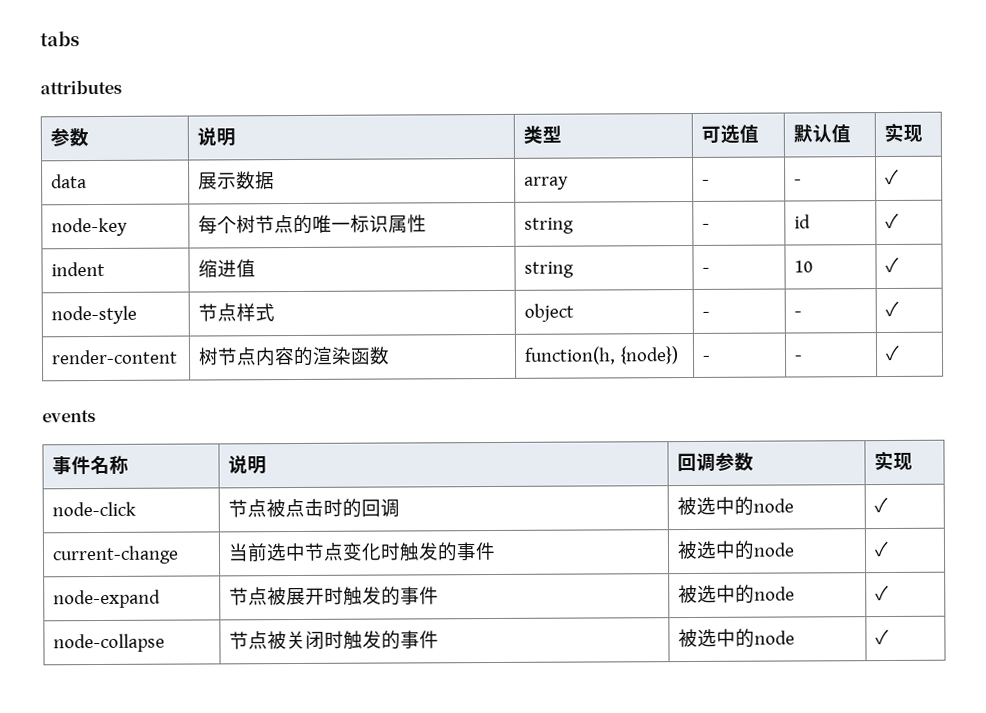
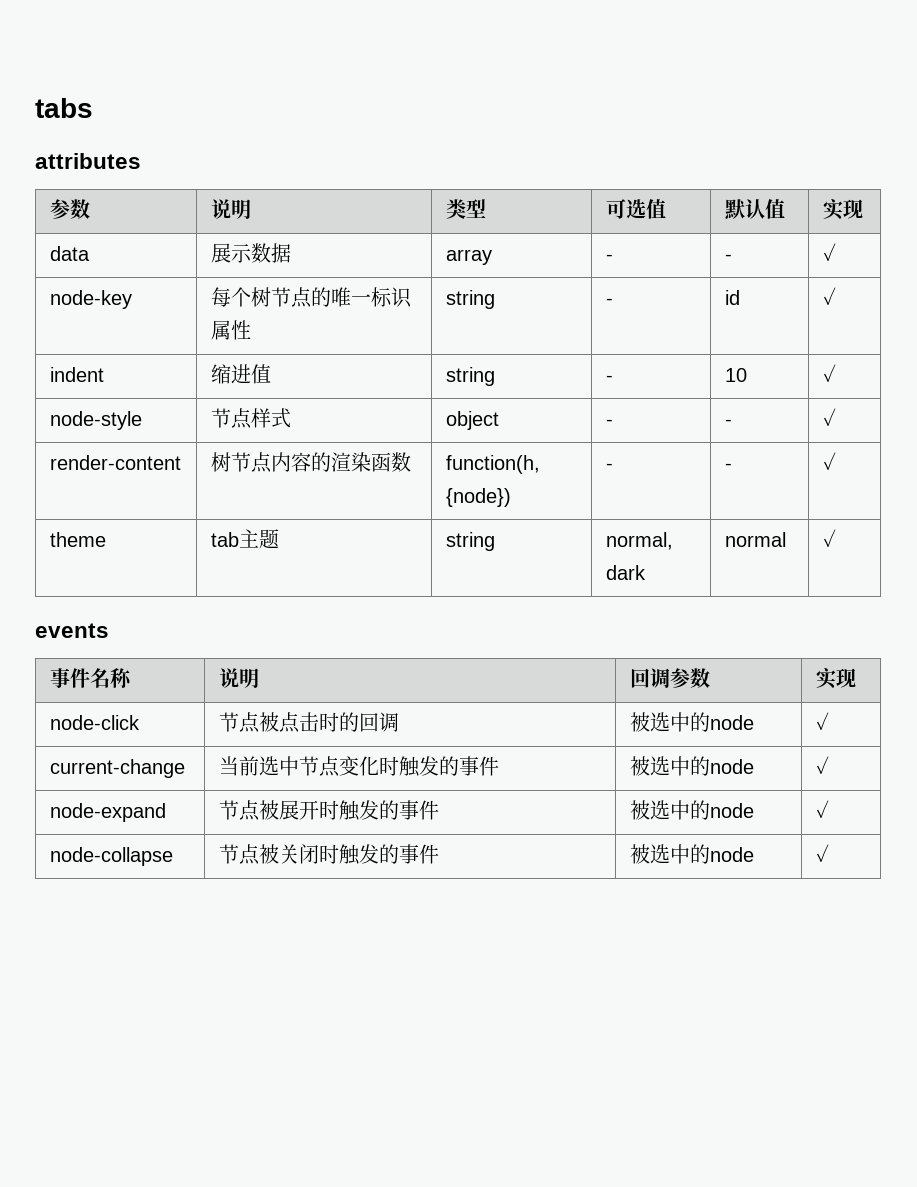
+ theme | tab主题 | string | normal, dark | normal | ✓

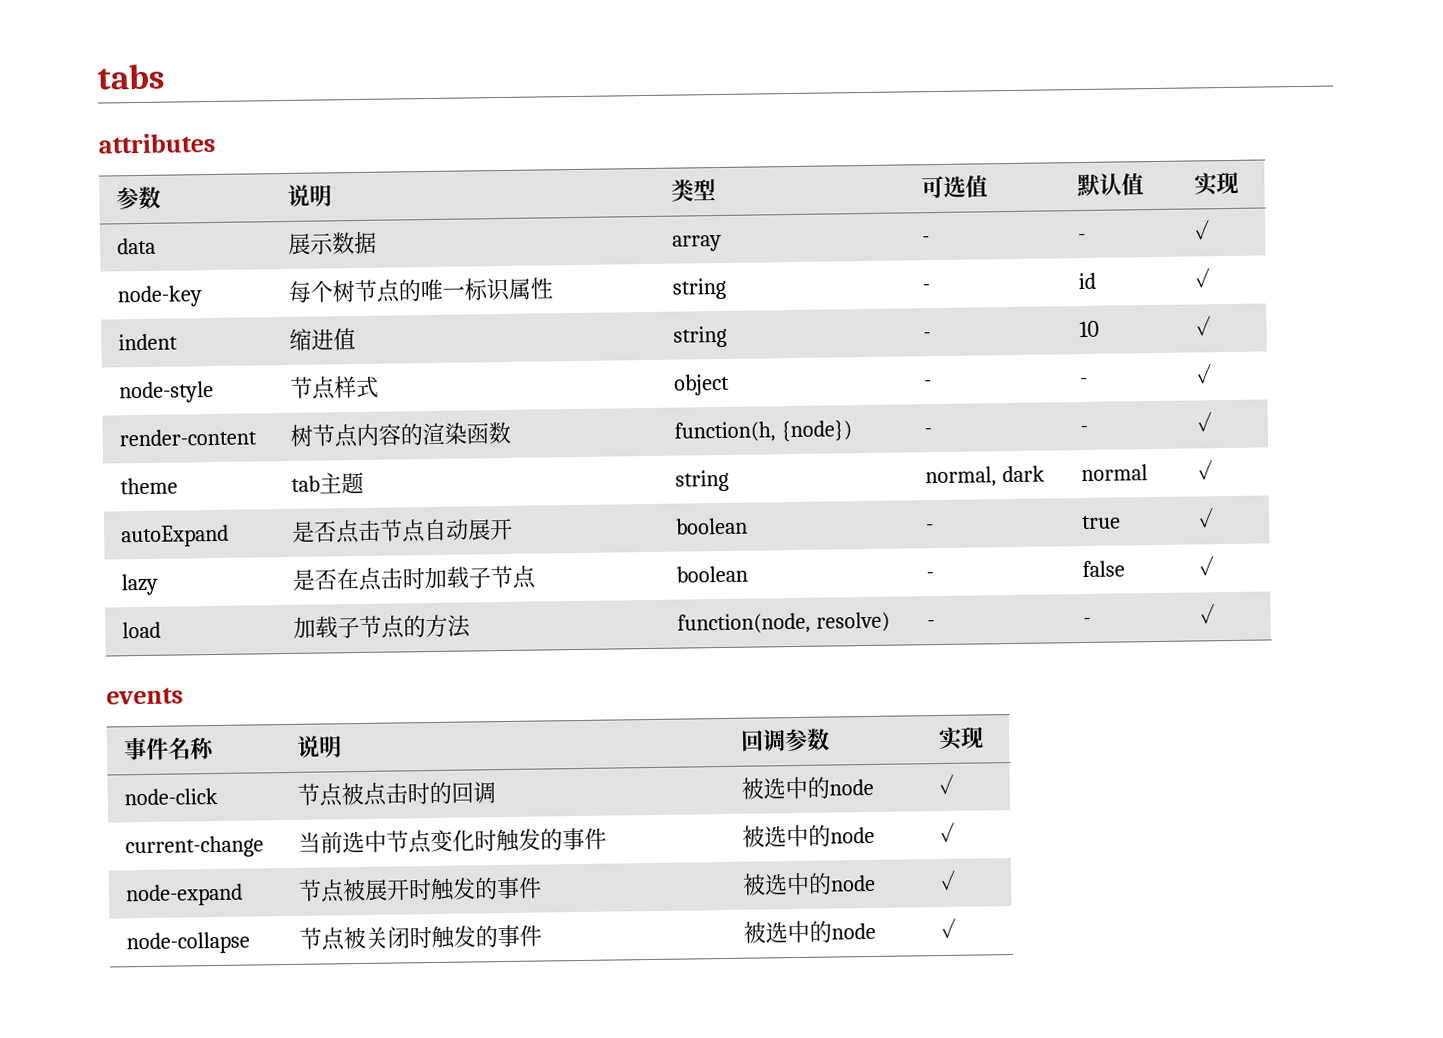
+ autoExpand | 是否点击节点自动展开 | boolean | - | true | ✓
+ lazy | 是否在点击时加载子节点 | boolean | - | false | ✓
+ load | 加载子节点的方法 | function(node, resolve) | - | - | ✓

